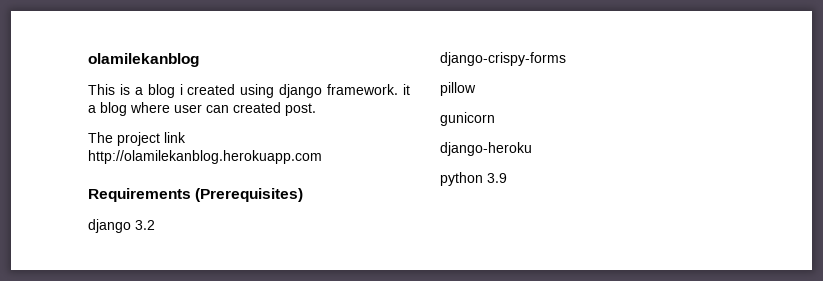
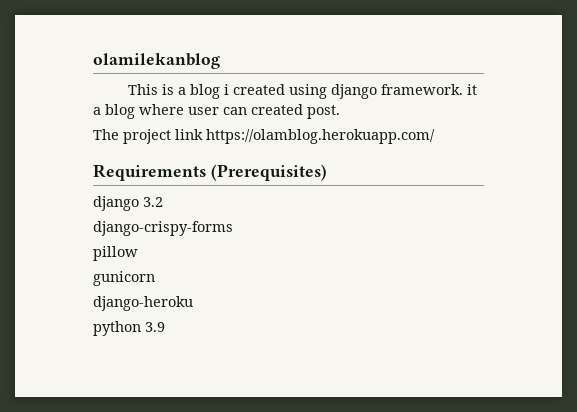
- The project link http://olamilekanblog.herokuapp.com
+ The project link https://olamblog.herokuapp.com/

